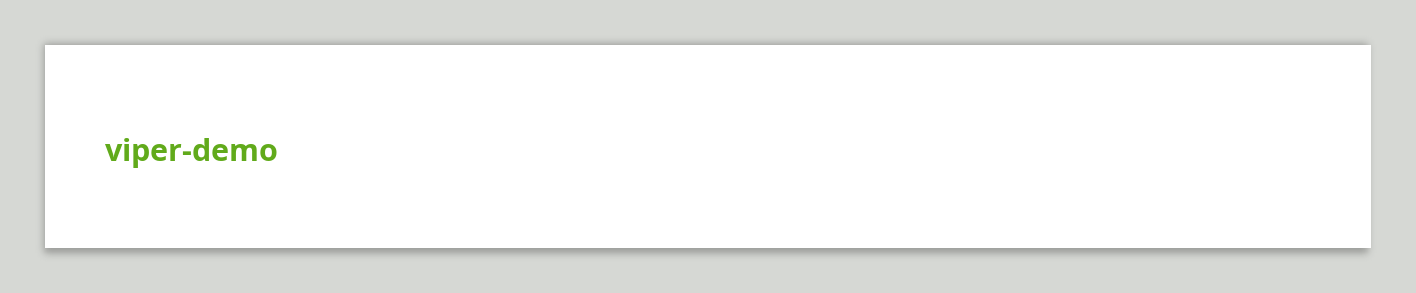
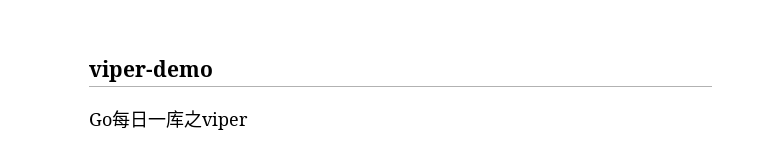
+ Go每日一库之viper

